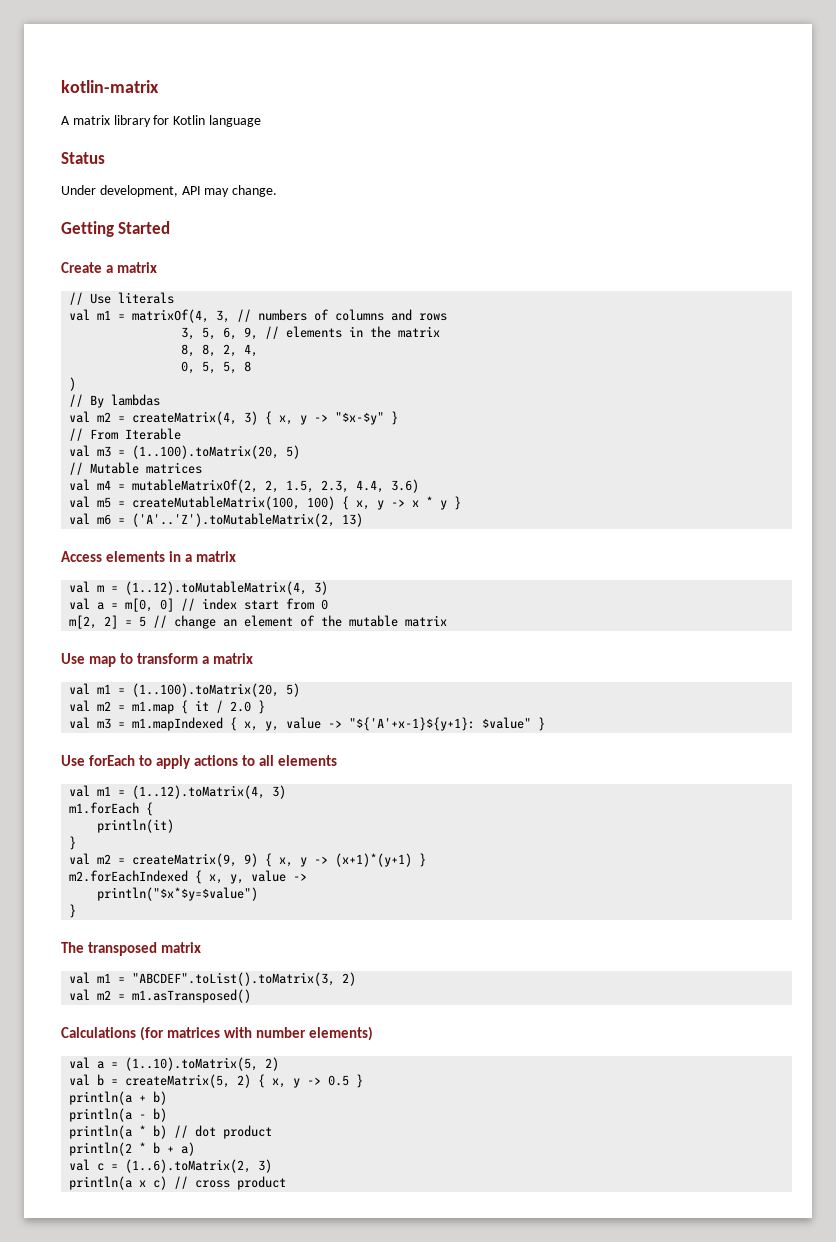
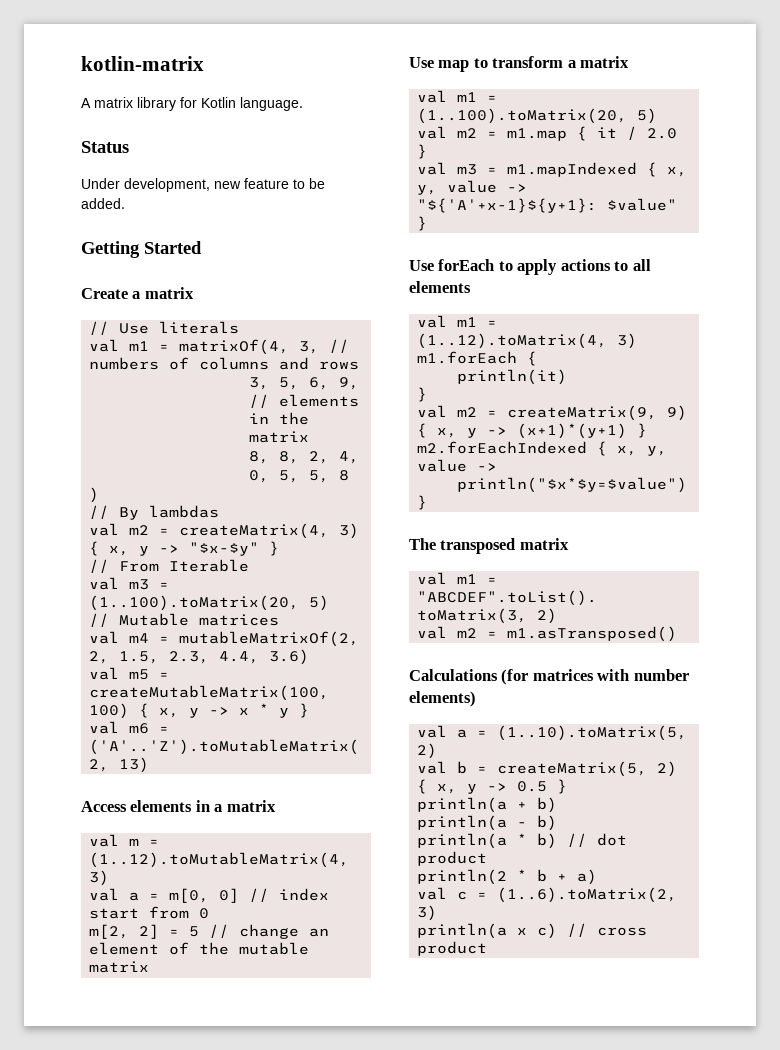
- A matrix library for Kotlin language
+ A matrix library for Kotlin language.
- Under development, API may change.
+ Under development, new feature to be added.

